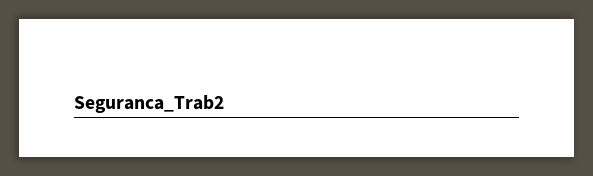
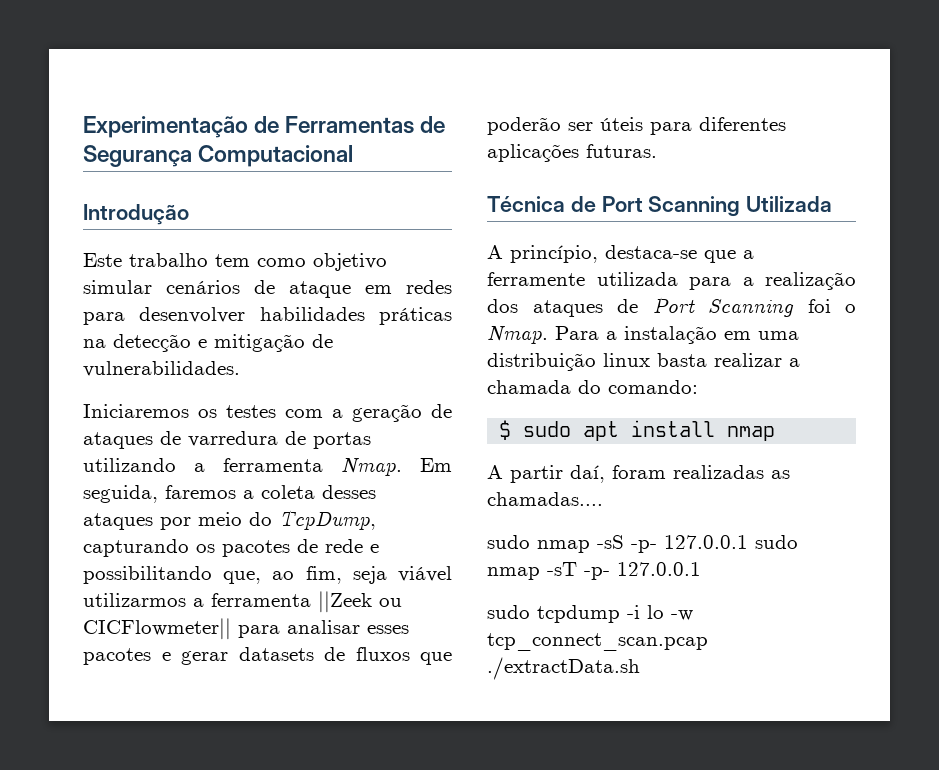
- Seguranca_Trab2
+ Experimentação de Ferramentas de Segurança Computacional
+ Introdução
+ Este trabalho tem como objetivo simular cenários de ataque em redes para desenvolver habilidades práticas na detecção e mitigação de vulnerabilidades.
+ Iniciaremos os testes com a geração de ataques de varredura de portas utilizando a ferramenta Nmap. Em seguida, faremos a coleta desses ataques por meio do TcpDump, capturando os pacotes de rede e possibilitando que, ao fim, seja viável utilizarmos a ferramenta ||Zeek ou CICFlowmeter|| para analisar esses pacotes e gerar datasets de fluxos que poderão ser úteis para diferentes aplicações futuras.
+ Técnica de Port Scanning Utilizada
+ A princípio, destaca-se que a ferramente utilizada para a realização dos ataques de Port Scanning foi o Nmap. Para a instalação em uma distribuição linux basta realizar a chamada do comando:
+ $ sudo apt install nmap
+ A partir daí, foram realizadas as chamadas....
+ sudo nmap -sS -p- 127.0.0.1 sudo nmap -sT -p- 127.0.0.1
+ sudo tcpdump -i lo -w tcp_connect_scan.pcap ./extractData.sh

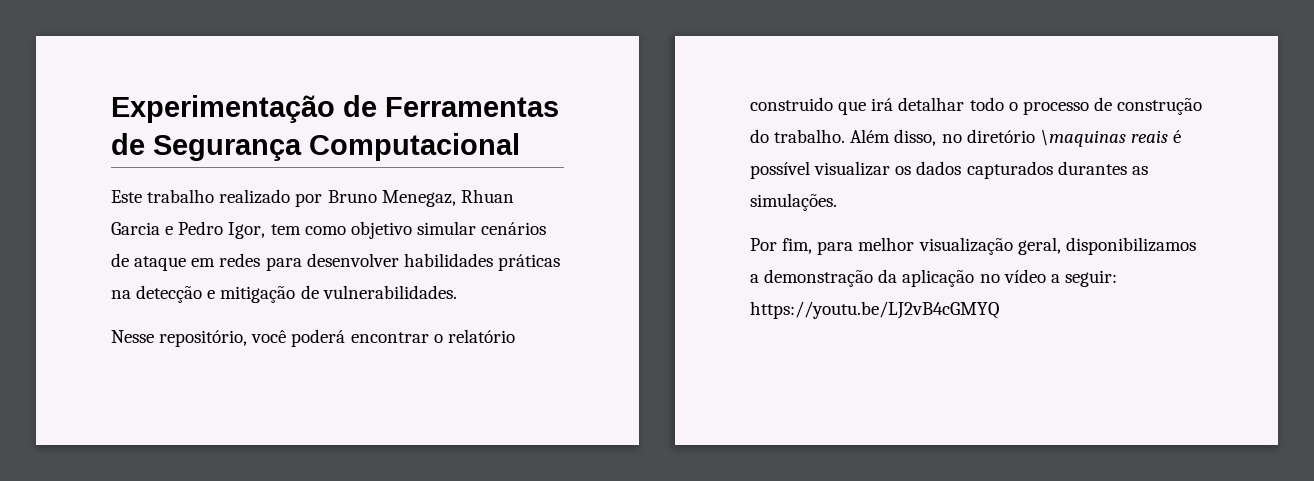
- Introdução
- Este trabalho tem como objetivo simular cenários de ataque em redes para desenvolver habilidades práticas na detecção e mitigação de vulnerabilidades.
+ Este trabalho realizado por Bruno Menegaz, Rhuan Garcia e Pedro Igor, tem como objetivo simular cenários de ataque em redes para desenvolver habilidades práticas na detecção e mitigação de vulnerabilidades.
- Iniciaremos os testes com a geração de ataques de varredura de portas utilizando a ferramenta Nmap. Em seguida, faremos a coleta desses ataques por meio do TcpDump, capturando os pacotes de rede e possibilitando que, ao fim, seja viável utilizarmos a ferramenta ||Zeek ou CICFlowmeter|| para analisar esses pacotes e gerar datasets de fluxos que poderão ser úteis para diferentes aplicações futuras.
- Técnica de Port Scanning Utilizada
- A princípio, destaca-se que a ferramente utilizada para a realização dos ataques de Port Scanning foi o Nmap. Para a instalação em uma distribuição linux basta realizar a chamada do comando:
- $ sudo apt install nmap
- A partir daí, foram realizadas as chamadas....
- sudo nmap -sS -p- 127.0.0.1 sudo nmap -sT -p- 127.0.0.1
- sudo tcpdump -i lo -w tcp_connect_scan.pcap ./extractData.sh
+ Nesse repositório, você poderá encontrar o relatório construido que irá detalhar todo o processo de construção do trabalho. Além disso, no diretório \maquinas reais é possível visualizar os dados capturados durantes as simulações.
+ Por fim, para melhor visualização geral, disponibilizamos a demonstração da aplicação no vídeo a seguir: https://youtu.be/LJ2vB4cGMYQ

